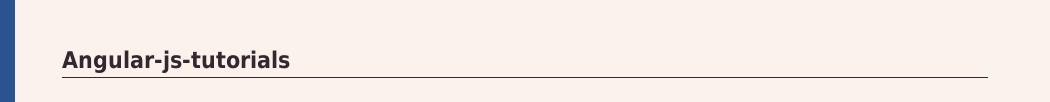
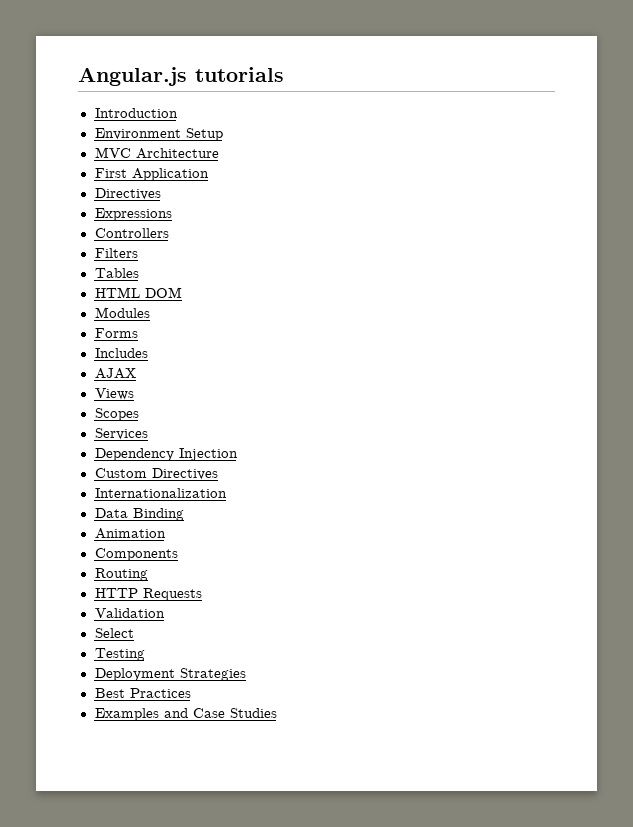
- Angular-js-tutorials
+ Angular.js tutorials
+ Introduction
+ Environment Setup
+ MVC Architecture
+ First Application
+ Directives
+ Expressions
+ Controllers
+ Filters
+ Tables
+ HTML DOM
+ Modules
+ Forms
+ Includes
+ AJAX
+ Views
+ Scopes
+ Services
+ Dependency Injection
+ Custom Directives
+ Internationalization
+ Data Binding
+ Animation
+ Components
+ Routing
+ HTTP Requests
+ Validation
+ Select
+ Testing
+ Deployment Strategies
+ Best Practices
+ Examples and Case Studies

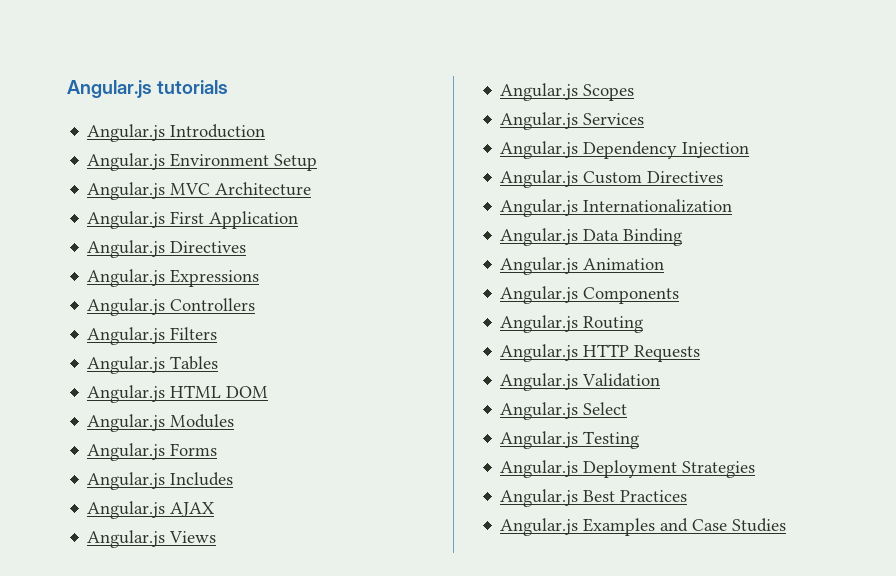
- Introduction
+ Angular.js Introduction
- Environment Setup
+ Angular.js Environment Setup
- MVC Architecture
+ Angular.js MVC Architecture
- First Application
- Directives
- Expressions
+ Angular.js First Application
+ Angular.js Directives
+ Angular.js Expressions
- Controllers
+ Angular.js Controllers
- Filters
+ Angular.js Filters
- Tables
+ Angular.js Tables
- HTML DOM
+ Angular.js HTML DOM
- Modules
+ Angular.js Modules
- Forms
+ Angular.js Forms
- Includes
+ Angular.js Includes
- AJAX
+ Angular.js AJAX
- Views
+ Angular.js Views
- Scopes
+ Angular.js Scopes
- Services
+ Angular.js Services
- Dependency Injection
+ Angular.js Dependency Injection
- Custom Directives
+ Angular.js Custom Directives
- Internationalization
+ Angular.js Internationalization
- Data Binding
+ Angular.js Data Binding
- Animation
+ Angular.js Animation
- Components
+ Angular.js Components
- Routing
+ Angular.js Routing
- HTTP Requests
+ Angular.js HTTP Requests
- Validation
+ Angular.js Validation
- Select
+ Angular.js Select
- Testing
+ Angular.js Testing
- Deployment Strategies
+ Angular.js Deployment Strategies
- Best Practices
+ Angular.js Best Practices
- Examples and Case Studies
+ Angular.js Examples and Case Studies

